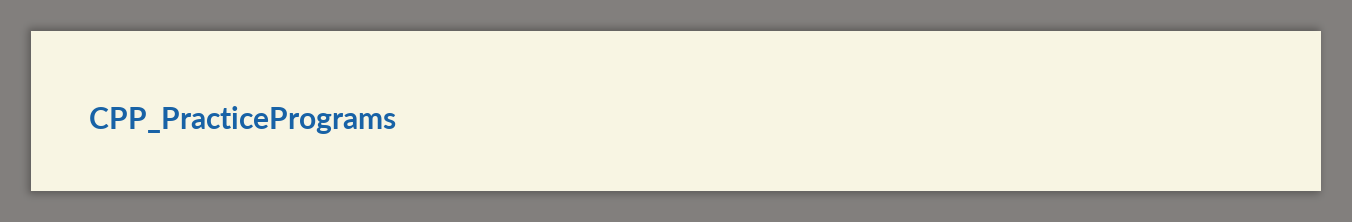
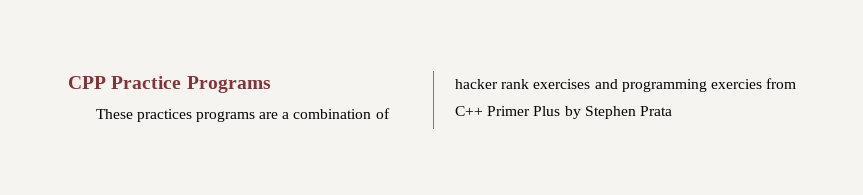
- CPP_PracticePrograms
+ CPP Practice Programs
+ These practices programs are a combination of hacker rank exercises and programming exercies from C++ Primer Plus by Stephen Prata

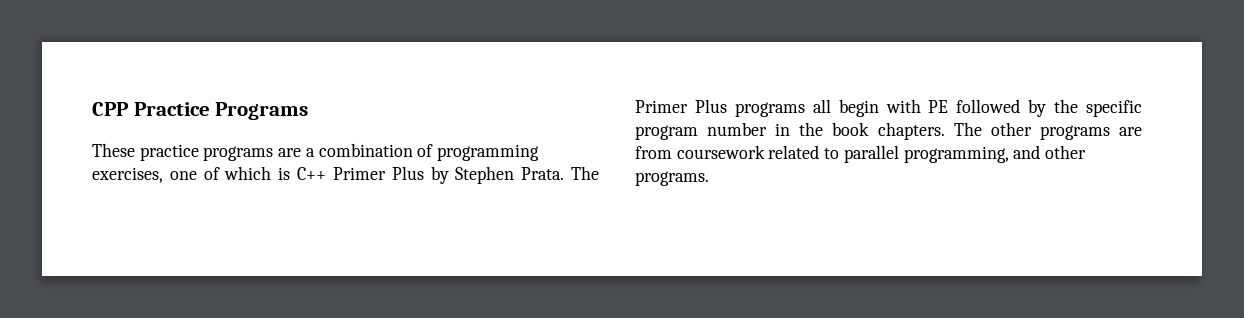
- These practices programs are a combination of hacker rank exercises and programming exercies from C++ Primer Plus by Stephen Prata
+ These practice programs are a combination of programming exercises, one of which is C++ Primer Plus by Stephen Prata. The Primer Plus programs all begin with PE followed by the specific program number in the book chapters. The other programs are from coursework related to parallel programming, and other programs.

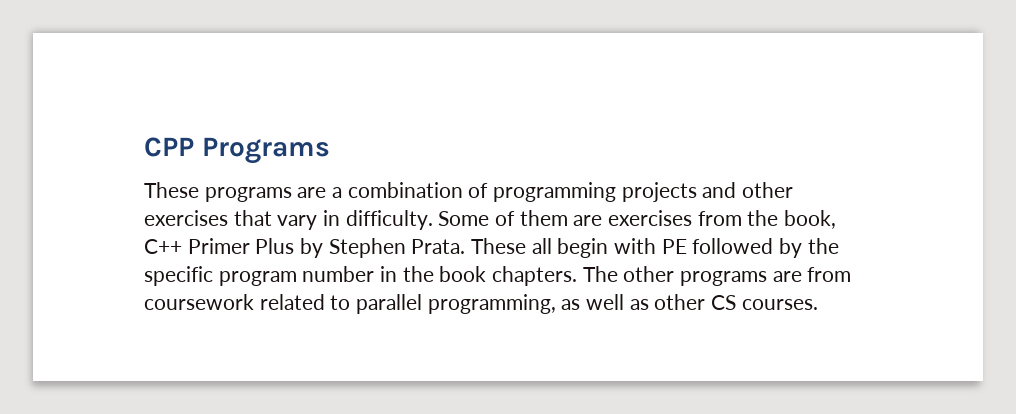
- CPP Practice Programs
+ CPP Programs
- These practice programs are a combination of programming exercises, one of which is C++ Primer Plus by Stephen Prata.
+ These programs are a combination of programming projects and other exercises that vary in difficulty. Some of them are exercises from the book, C++ Primer Plus by Stephen Prata.
- The Primer Plus programs all begin with PE followed by the specific program number in the book chapters.
+ These all begin with PE followed by the specific program number in the book chapters.
- The other programs are from coursework related to parallel programming, and other programs.
+ The other programs are from coursework related to parallel programming, as well as other CS courses.

